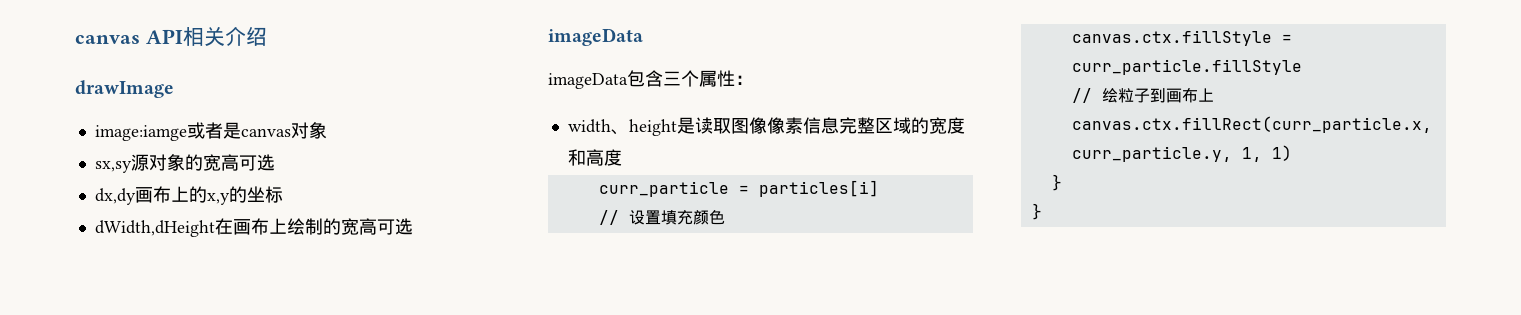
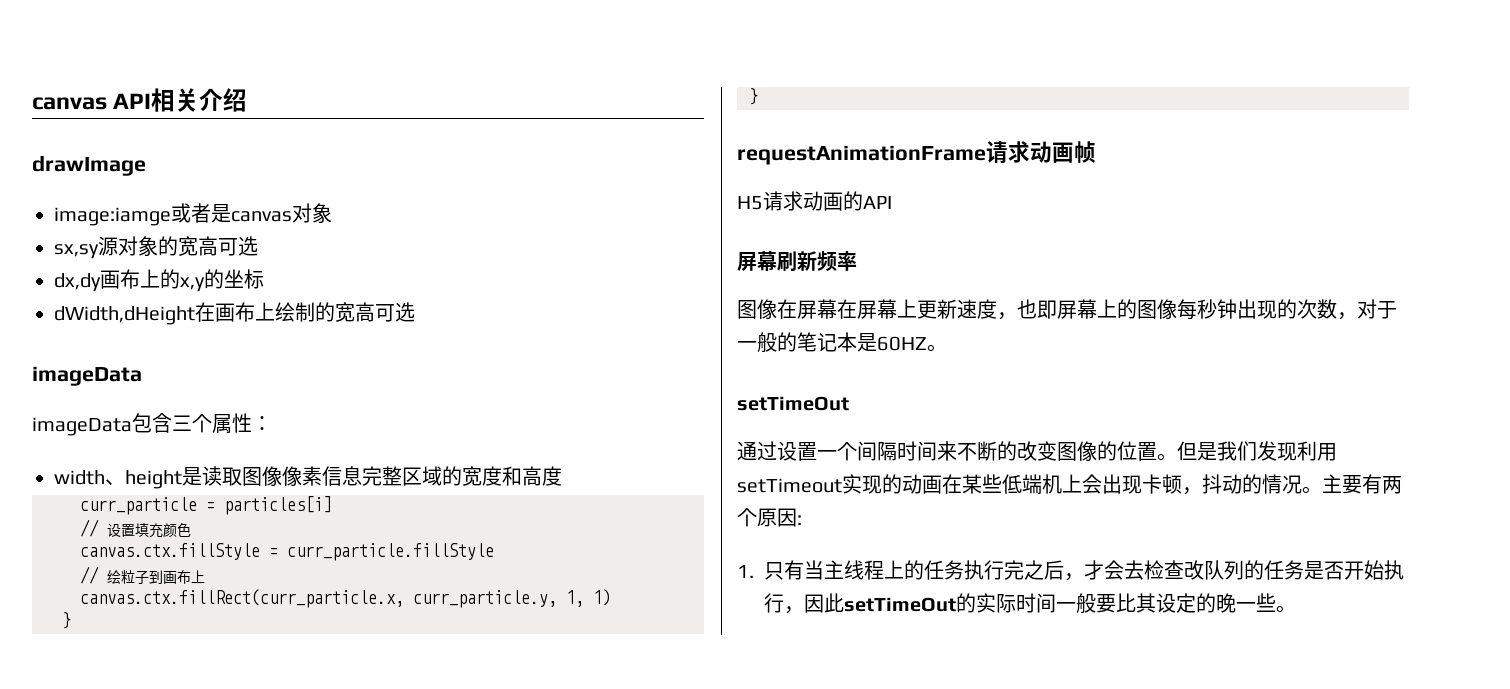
+ requestAnimationFrame请求动画帧
+ H5请求动画的API
+ 屏幕刷新频率
+ 图像在屏幕在屏幕上更新速度，也即屏幕上的图像每秒钟出现的次数，对于一般的笔记本是60HZ。
+ setTimeOut
+ 通过设置一个间隔时间来不断的改变图像的位置。但是我们发现利用setTimeout实现的动画在某些低端机上会出现卡顿，抖动的情况。主要有两个原因:
+ 1.只有当主线程上的任务执行完之后，才会去检查改队列的任务是否开始执行，因此setTimeOut的实际时间一般要比其设定的晚一些。

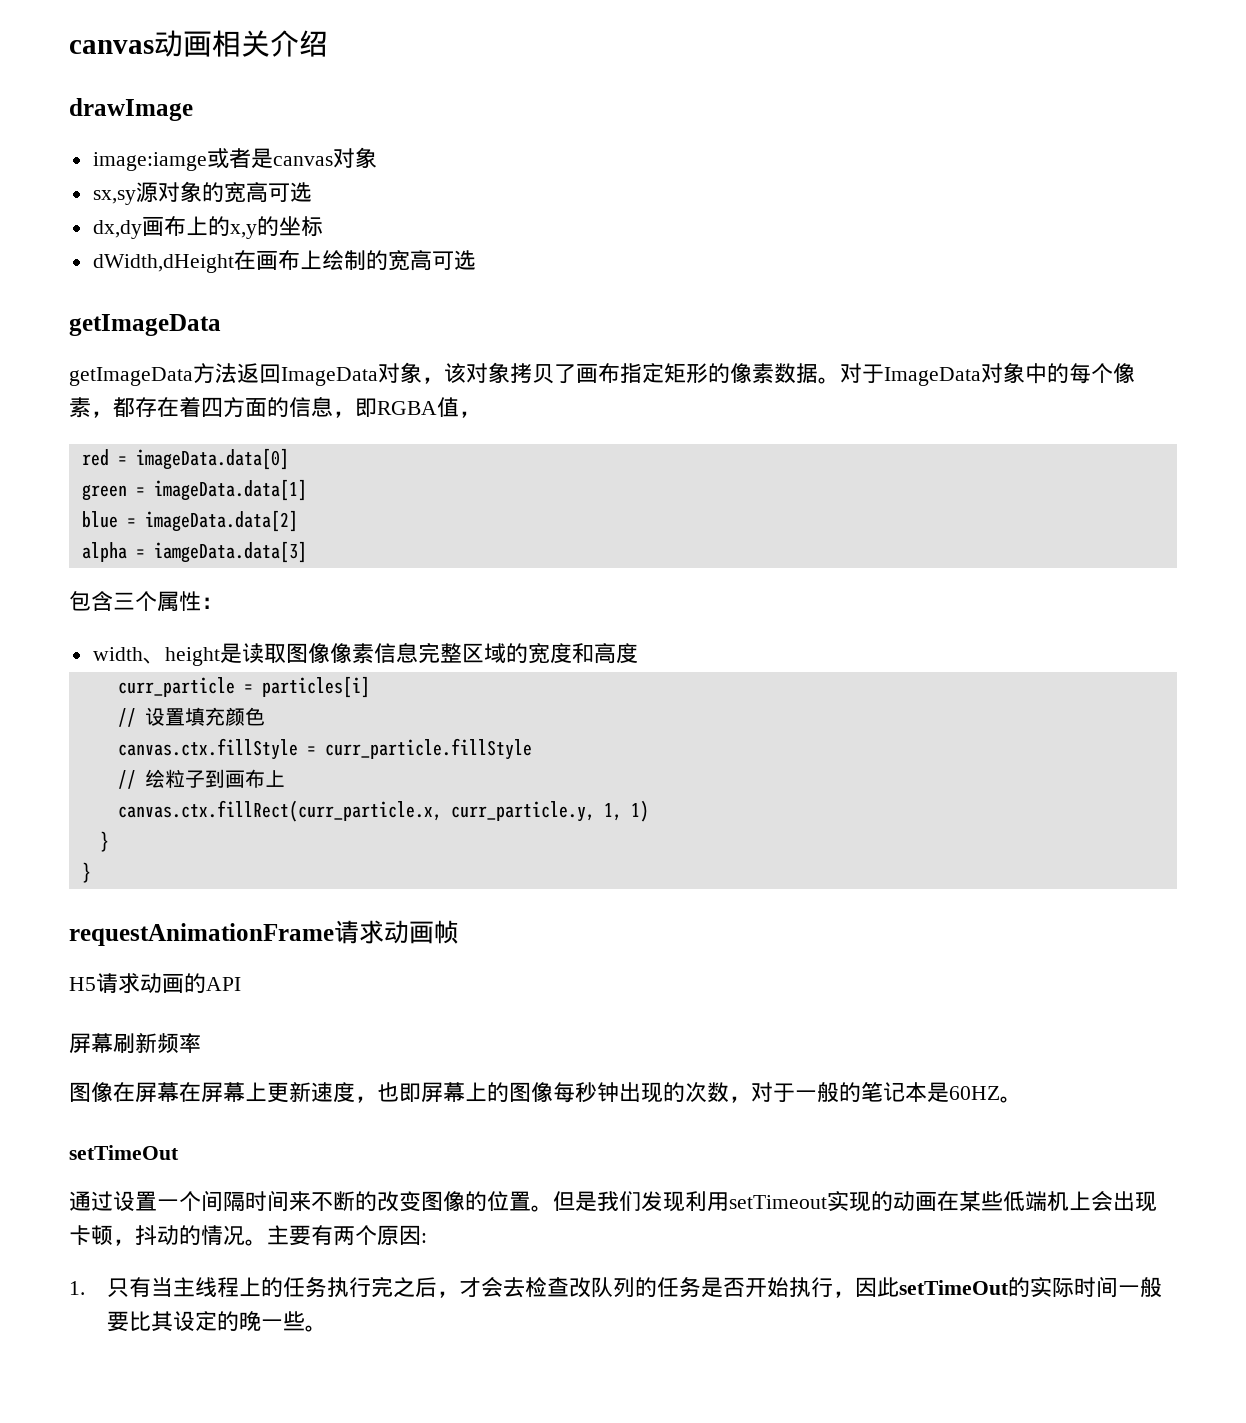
- canvas API相关介绍
+ canvas动画相关介绍
  dWidth,dHeight在画布上绘制的宽高可选
- imageData
- imageData包含三个属性：
+ getImageData
+ getImageData方法返回ImageData对象，该对象拷贝了画布指定矩形的像素数据。对于ImageData对象中的每个像素，都存在着四方面的信息，即RGBA值，
+ red = imageData.data[0]
+ green = imageData.data[1]
+ blue = imageData.data[2]
+ alpha = iamgeData.data[3]
+ 包含三个属性：

